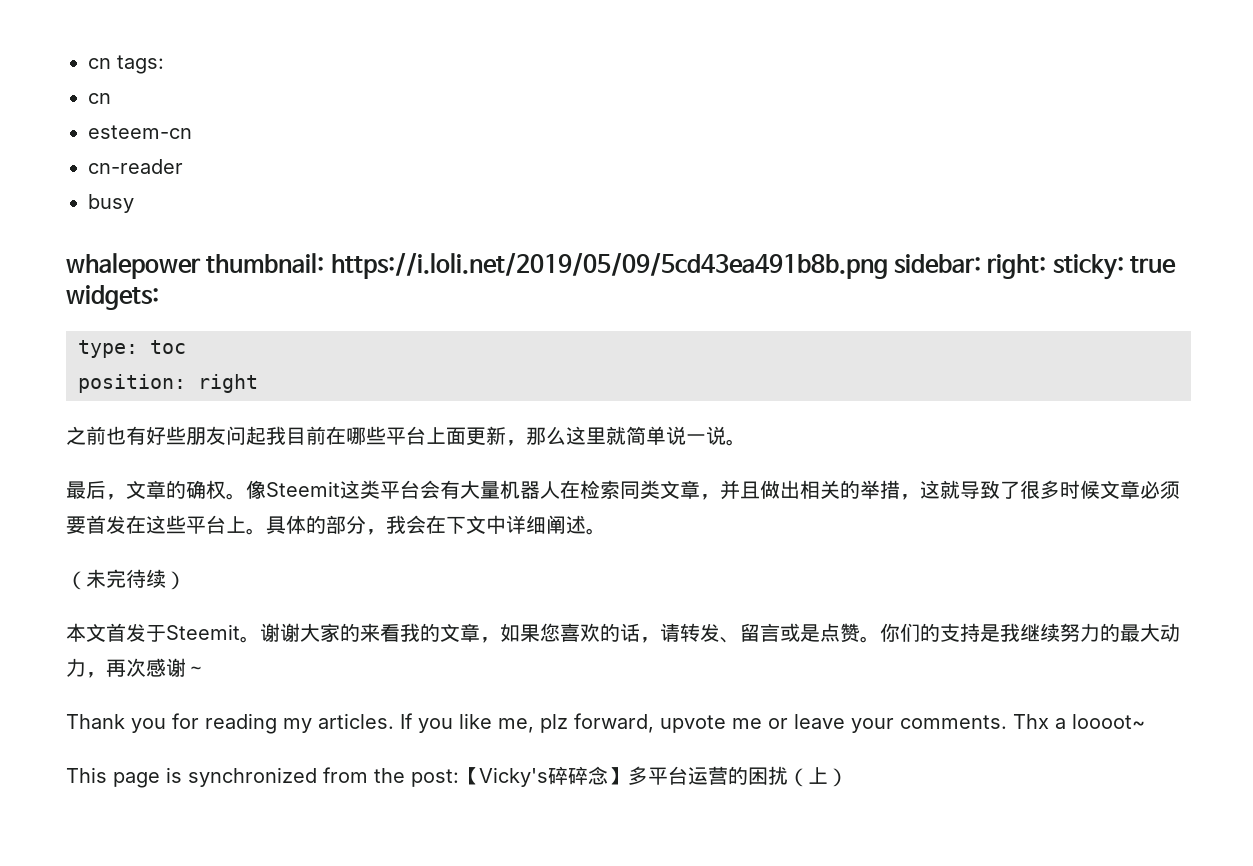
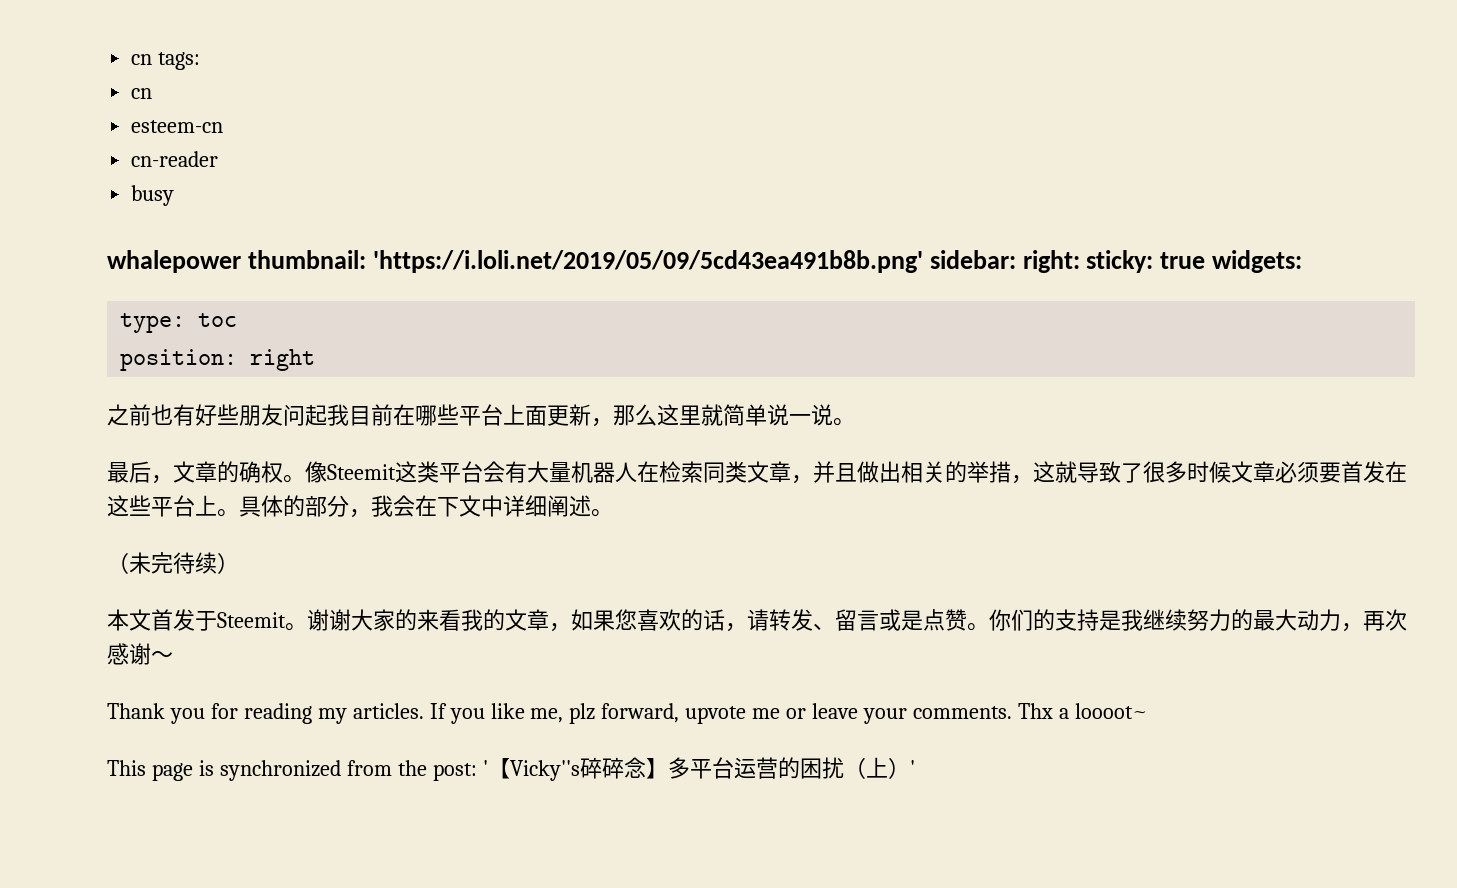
- whalepower thumbnail: https://i.loli.net/2019/05/09/5cd43ea491b8b.png sidebar: right: sticky: true widgets:
+ whalepower thumbnail: 'https://i.loli.net/2019/05/09/5cd43ea491b8b.png' sidebar: right: sticky: true widgets:
- This page is synchronized from the post:【Vicky's碎碎念】多平台运营的困扰（上）
+ This page is synchronized from the post: '【Vicky''s碎碎念】多平台运营的困扰（上）'

